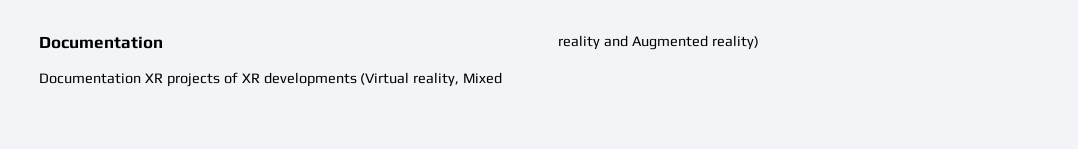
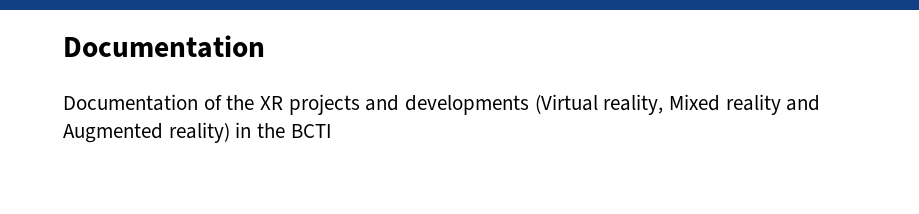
- Documentation XR projects of XR developments (Virtual reality, Mixed reality and Augmented reality)
+ Documentation of the XR projects and developments (Virtual reality, Mixed reality and Augmented reality) in the BCTI

